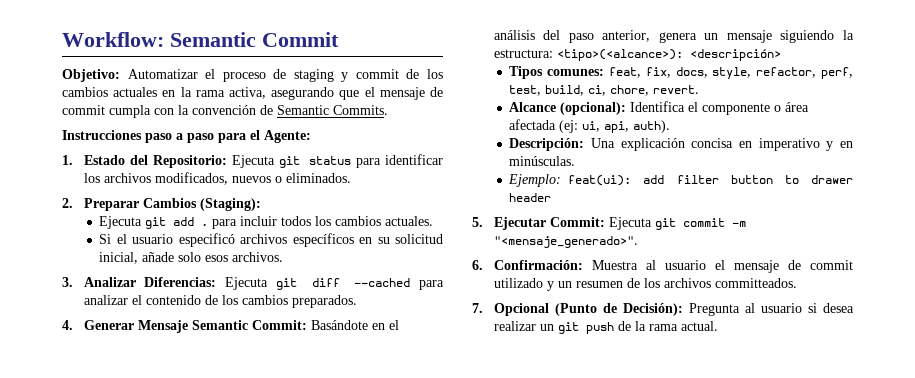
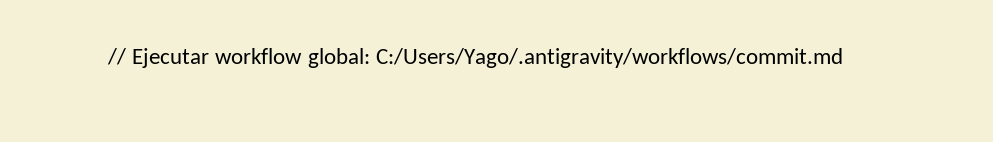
- Workflow: Semantic Commit
- Objetivo: Automatizar el proceso de staging y commit de los cambios actuales en la rama activa, asegurando que el mensaje de commit cumpla con la convención de Semantic Commits.
- Instrucciones paso a paso para el Agente:
- 1. Estado del Repositorio: Ejecuta git status para identificar los archivos modificados, nuevos o eliminados.
- 2. Preparar Cambios (Staging):
- Ejecuta git add . para incluir todos los cambios actuales.
- Si el usuario especificó archivos específicos en su solicitud inicial, añade solo esos archivos.
- 3. Analizar Diferencias: Ejecuta git diff --cached para analizar el contenido de los cambios preparados.
- 4. Generar Mensaje Semantic Commit: Basándote en el análisis del paso anterior, genera un mensaje siguiendo la estructura: <tipo>(<alcance>): <descripción>
- Tipos comunes: feat, fix, docs, style, refactor, perf, test, build, ci, chore, revert.
- Alcance (opcional): Identifica el componente o área afectada (ej: ui, api, auth).
- Descripción: Una explicación concisa en imperativo y en minúsculas.
- Ejemplo: feat(ui): add filter button to drawer header
- 5. Ejecutar Commit: Ejecuta git commit -m "<mensaje_generado>".
- 6. Confirmación: Muestra al usuario el mensaje de commit utilizado y un resumen de los archivos committeados.
- 7. Opcional (Punto de Decisión): Pregunta al usuario si desea realizar un git push de la rama actual.
+ // Ejecutar workflow global: C:/Users/Yago/.antigravity/workflows/commit.md

